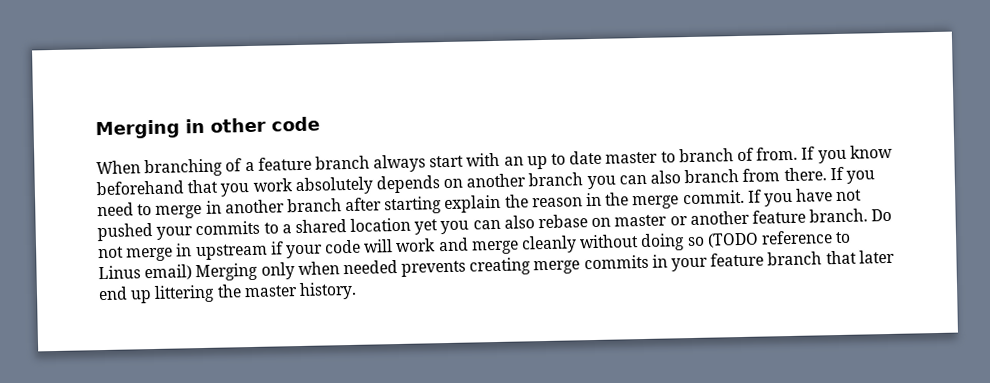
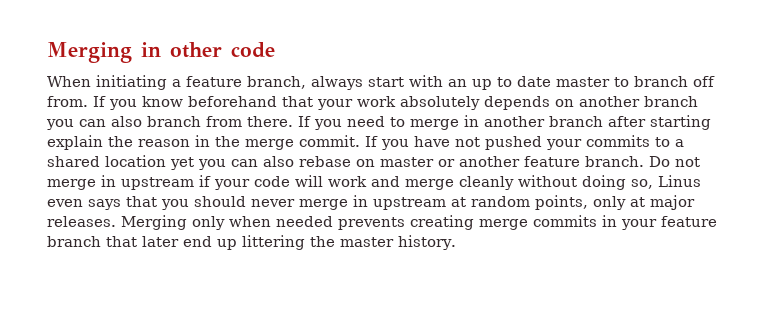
- When branching of a feature branch always start with an up to date master to branch of from.
+ When initiating a feature branch, always start with an up to date master to branch off from.
- If you know beforehand that you work absolutely depends on another branch you can also branch from there.
+ If you know beforehand that your work absolutely depends on another branch you can also branch from there.
- Do not merge in upstream if your code will work and merge cleanly without doing so (TODO reference to Linus email) Merging only when needed prevents creating merge commits in your feature branch that later end up littering the master history.
+ Do not merge in upstream if your code will work and merge cleanly without doing so, Linus even says that you should never merge in upstream at random points, only at major releases. Merging only when needed prevents creating merge commits in your feature branch that later end up littering the master history.

